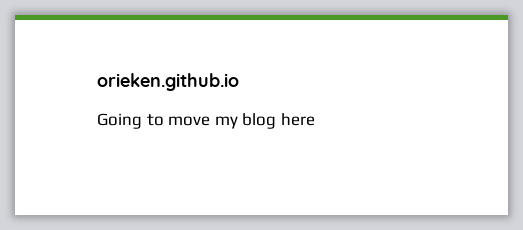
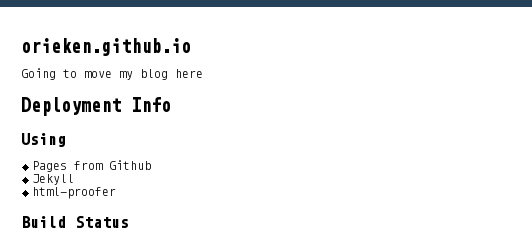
+ Deployment Info
+ Using
+ Pages from Github
+ Jekyll
+ html-proofer
+ Build Status

